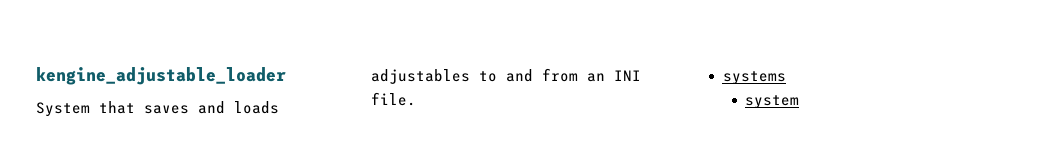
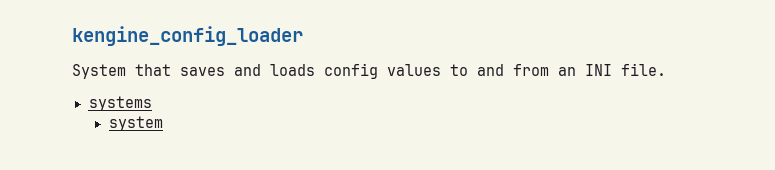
- kengine_adjustable_loader
+ kengine_config_loader
- System that saves and loads adjustables to and from an INI file.
+ System that saves and loads config values to and from an INI file.

